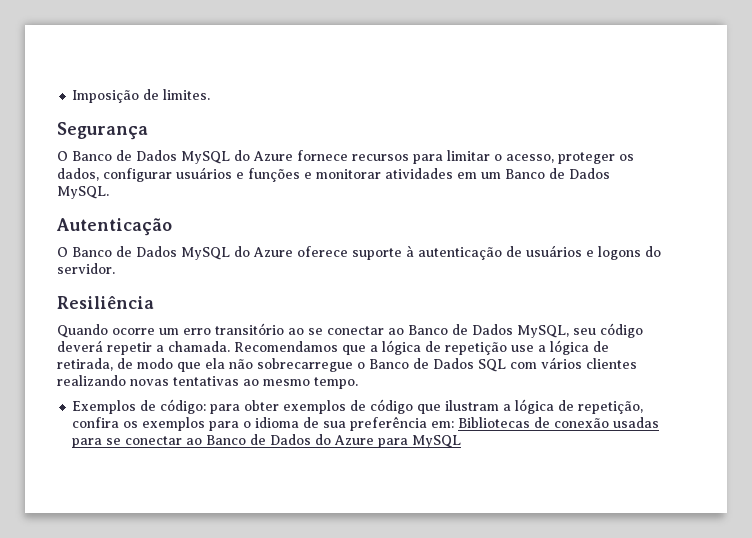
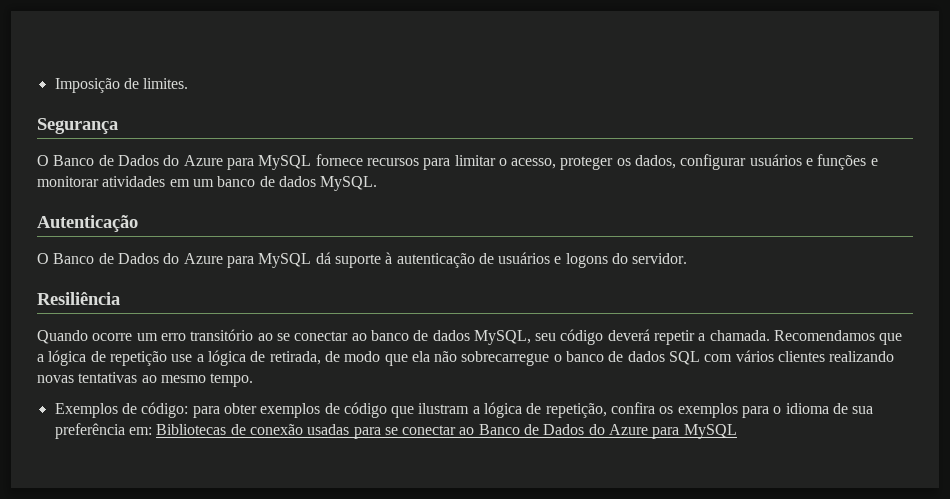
- O Banco de Dados MySQL do Azure fornece recursos para limitar o acesso, proteger os dados, configurar usuários e funções e monitorar atividades em um Banco de Dados MySQL.
+ O Banco de Dados do Azure para MySQL fornece recursos para limitar o acesso, proteger os dados, configurar usuários e funções e monitorar atividades em um banco de dados MySQL.
- O Banco de Dados MySQL do Azure oferece suporte à autenticação de usuários e logons do servidor.
+ O Banco de Dados do Azure para MySQL dá suporte à autenticação de usuários e logons do servidor.
- Quando ocorre um erro transitório ao se conectar ao Banco de Dados MySQL, seu código deverá repetir a chamada.
+ Quando ocorre um erro transitório ao se conectar ao banco de dados MySQL, seu código deverá repetir a chamada.
- Recomendamos que a lógica de repetição use a lógica de retirada, de modo que ela não sobrecarregue o Banco de Dados SQL com vários clientes realizando novas tentativas ao mesmo tempo.
+ Recomendamos que a lógica de repetição use a lógica de retirada, de modo que ela não sobrecarregue o banco de dados SQL com vários clientes realizando novas tentativas ao mesmo tempo.

